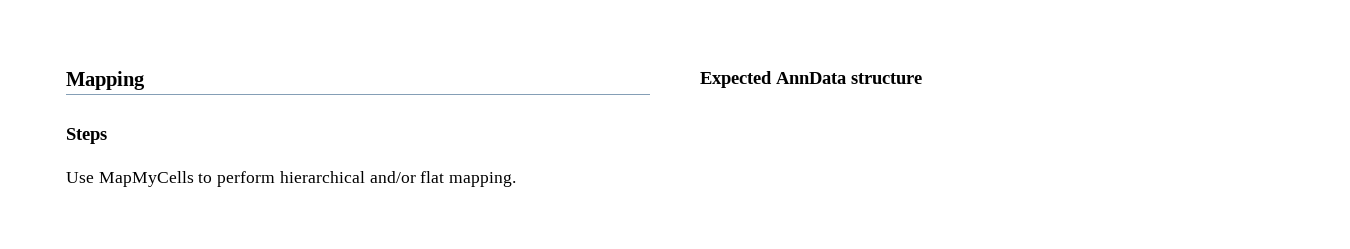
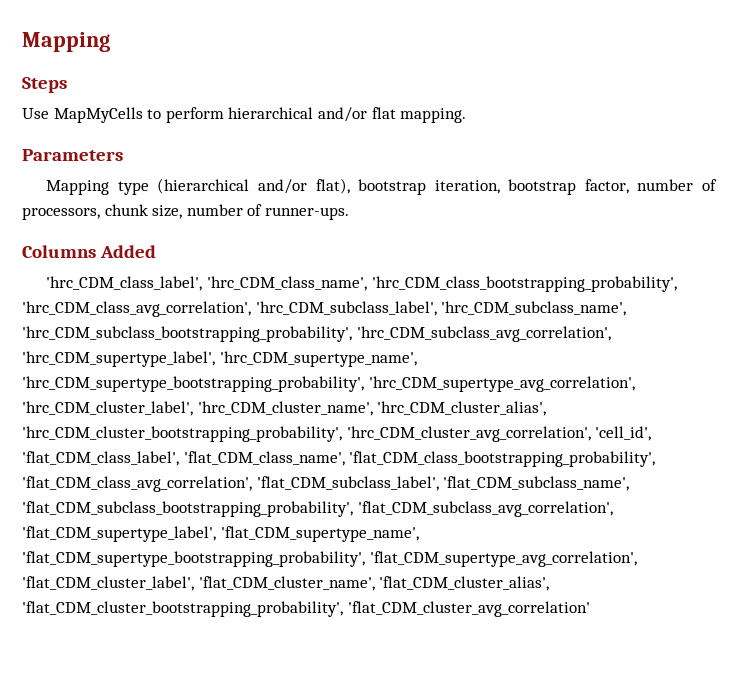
- Expected AnnData structure
+ Parameters
+ Mapping type (hierarchical and/or flat), bootstrap iteration, bootstrap factor, number of processors, chunk size, number of runner-ups.
+ Columns Added
+ 'hrc_CDM_class_label', 'hrc_CDM_class_name', 'hrc_CDM_class_bootstrapping_probability', 'hrc_CDM_class_avg_correlation', 'hrc_CDM_subclass_label', 'hrc_CDM_subclass_name', 'hrc_CDM_subclass_bootstrapping_probability', 'hrc_CDM_subclass_avg_correlation', 'hrc_CDM_supertype_label', 'hrc_CDM_supertype_name', 'hrc_CDM_supertype_bootstrapping_probability', 'hrc_CDM_supertype_avg_correlation', 'hrc_CDM_cluster_label', 'hrc_CDM_cluster_name', 'hrc_CDM_cluster_alias', 'hrc_CDM_cluster_bootstrapping_probability', 'hrc_CDM_cluster_avg_correlation', 'cell_id', 'flat_CDM_class_label', 'flat_CDM_class_name', 'flat_CDM_class_bootstrapping_probability', 'flat_CDM_class_avg_correlation', 'flat_CDM_subclass_label', 'flat_CDM_subclass_name', 'flat_CDM_subclass_bootstrapping_probability', 'flat_CDM_subclass_avg_correlation', 'flat_CDM_supertype_label', 'flat_CDM_supertype_name', 'flat_CDM_supertype_bootstrapping_probability', 'flat_CDM_supertype_avg_correlation', 'flat_CDM_cluster_label', 'flat_CDM_cluster_name', 'flat_CDM_cluster_alias', 'flat_CDM_cluster_bootstrapping_probability', 'flat_CDM_cluster_avg_correlation'

